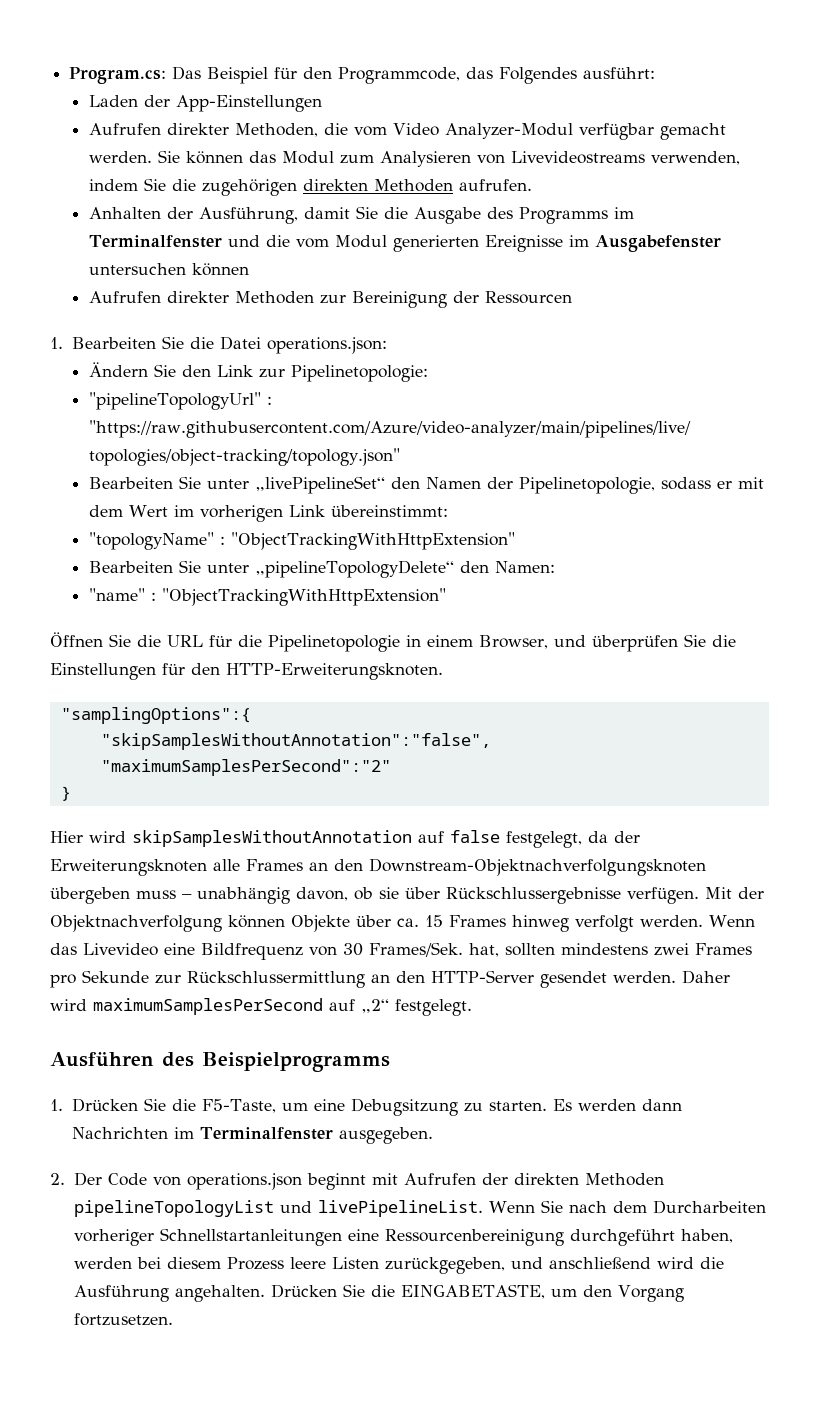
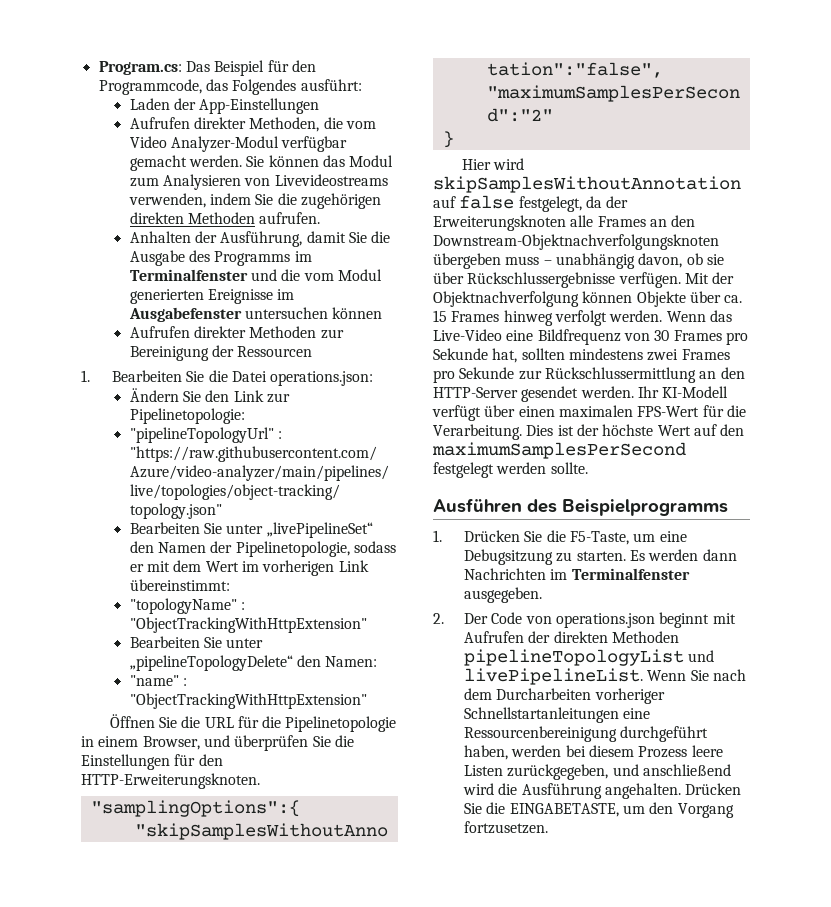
- Wenn das Livevideo eine Bildfrequenz von 30 Frames/Sek. hat, sollten mindestens zwei Frames pro Sekunde zur Rückschlussermittlung an den HTTP-Server gesendet werden.
+ Wenn das Live-Video eine Bildfrequenz von 30 Frames pro Sekunde hat, sollten mindestens zwei Frames pro Sekunde zur Rückschlussermittlung an den HTTP-Server gesendet werden.
- Daher wird maximumSamplesPerSecond auf „2“ festgelegt.
+ Ihr KI-Modell verfügt über einen maximalen FPS-Wert für die Verarbeitung. Dies ist der höchste Wert auf den maximumSamplesPerSecond festgelegt werden sollte.

